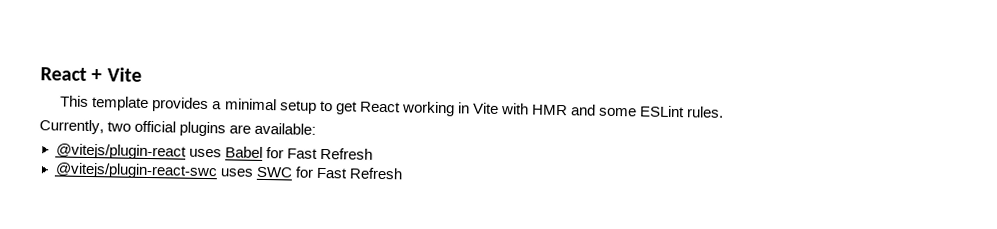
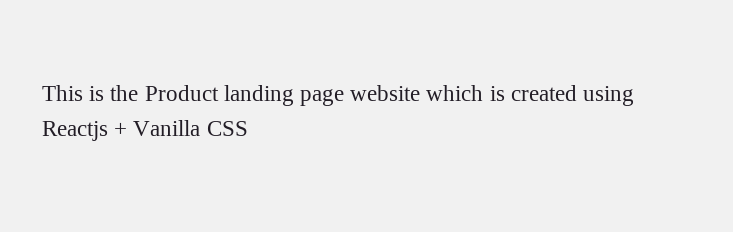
- React + Vite
- This template provides a minimal setup to get React working in Vite with HMR and some ESLint rules.
- Currently, two official plugins are available:
- @vitejs/plugin-react uses Babel for Fast Refresh
- @vitejs/plugin-react-swc uses SWC for Fast Refresh
+ This is the Product landing page website which is created using Reactjs + Vanilla CSS

